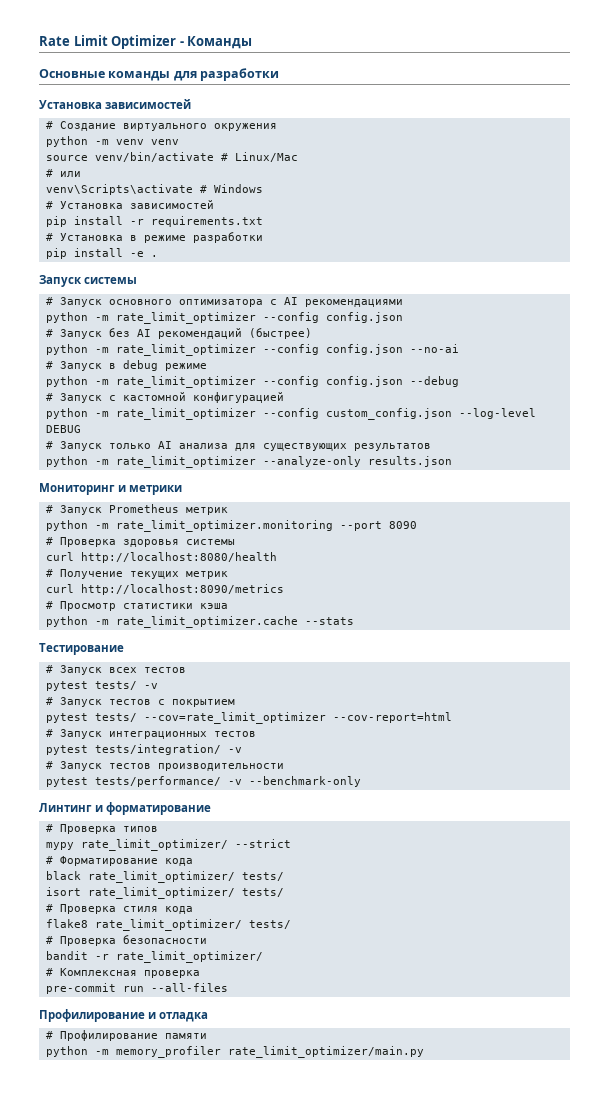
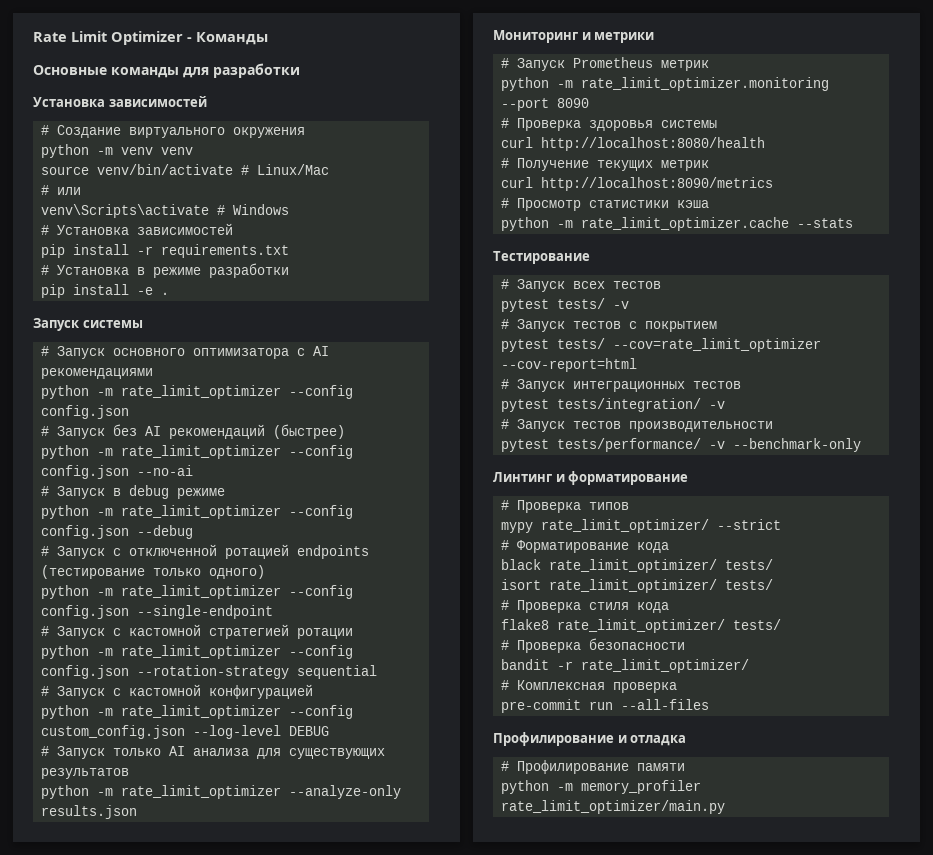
+ # Запуск с отключенной ротацией endpoints (тестирование только одного)
+ python -m rate_limit_optimizer --config config.json --single-endpoint
+ # Запуск с кастомной стратегией ротации
+ python -m rate_limit_optimizer --config config.json --rotation-strategy sequential

